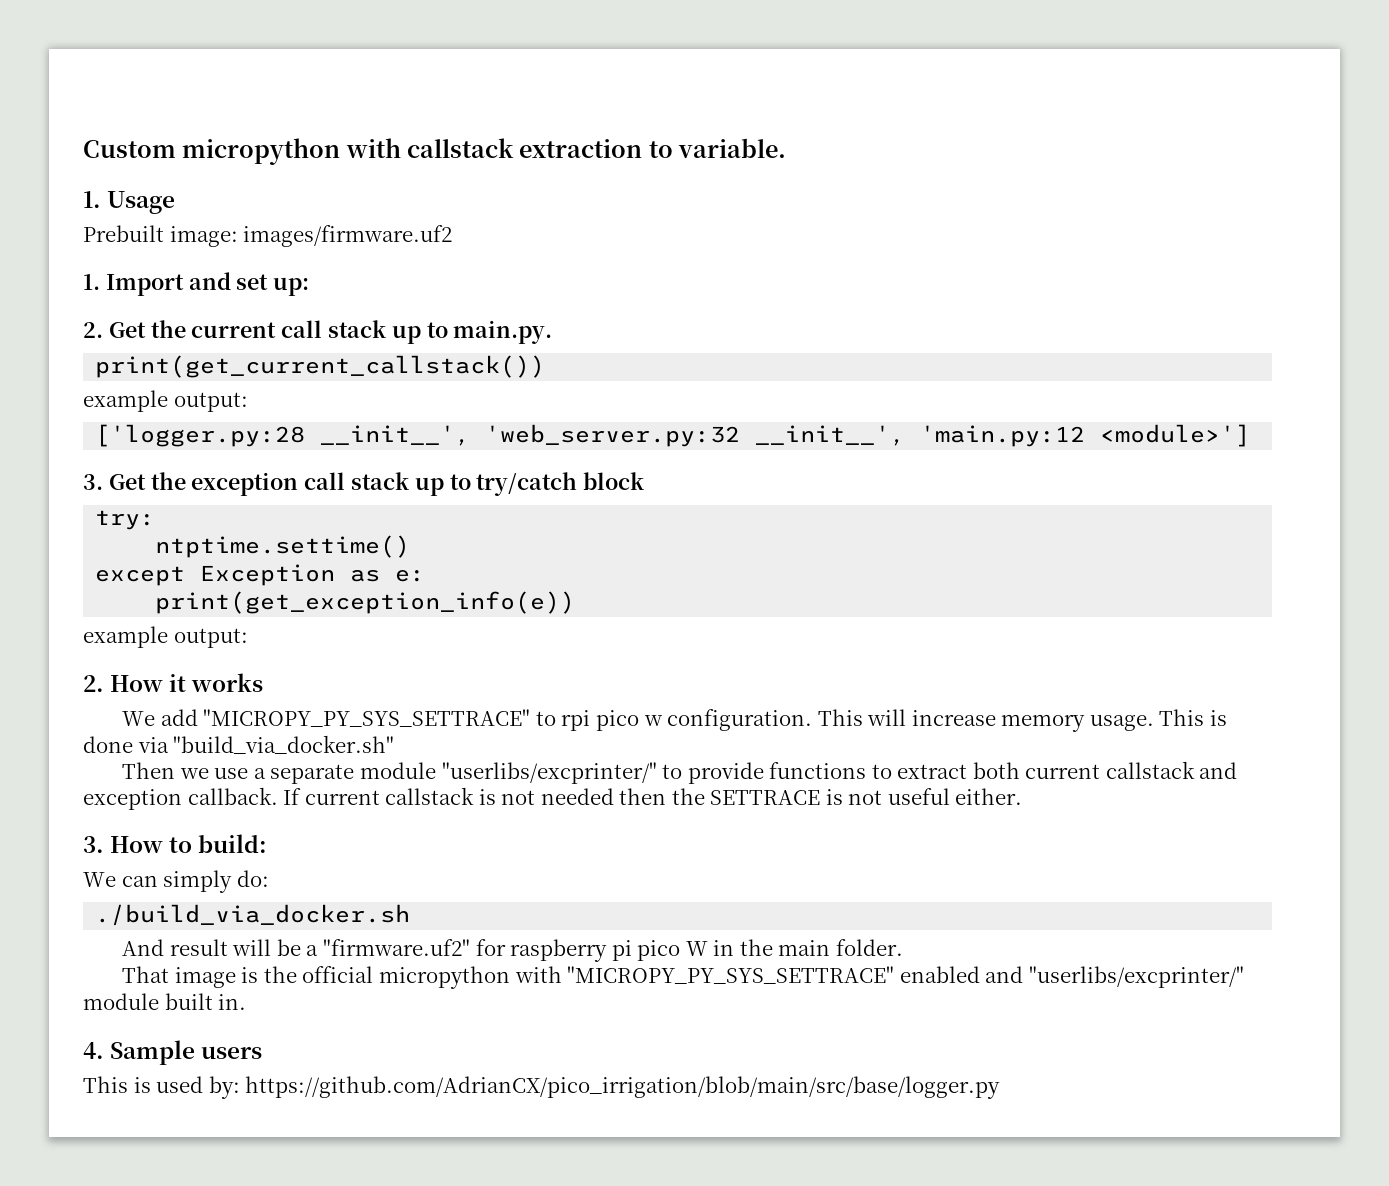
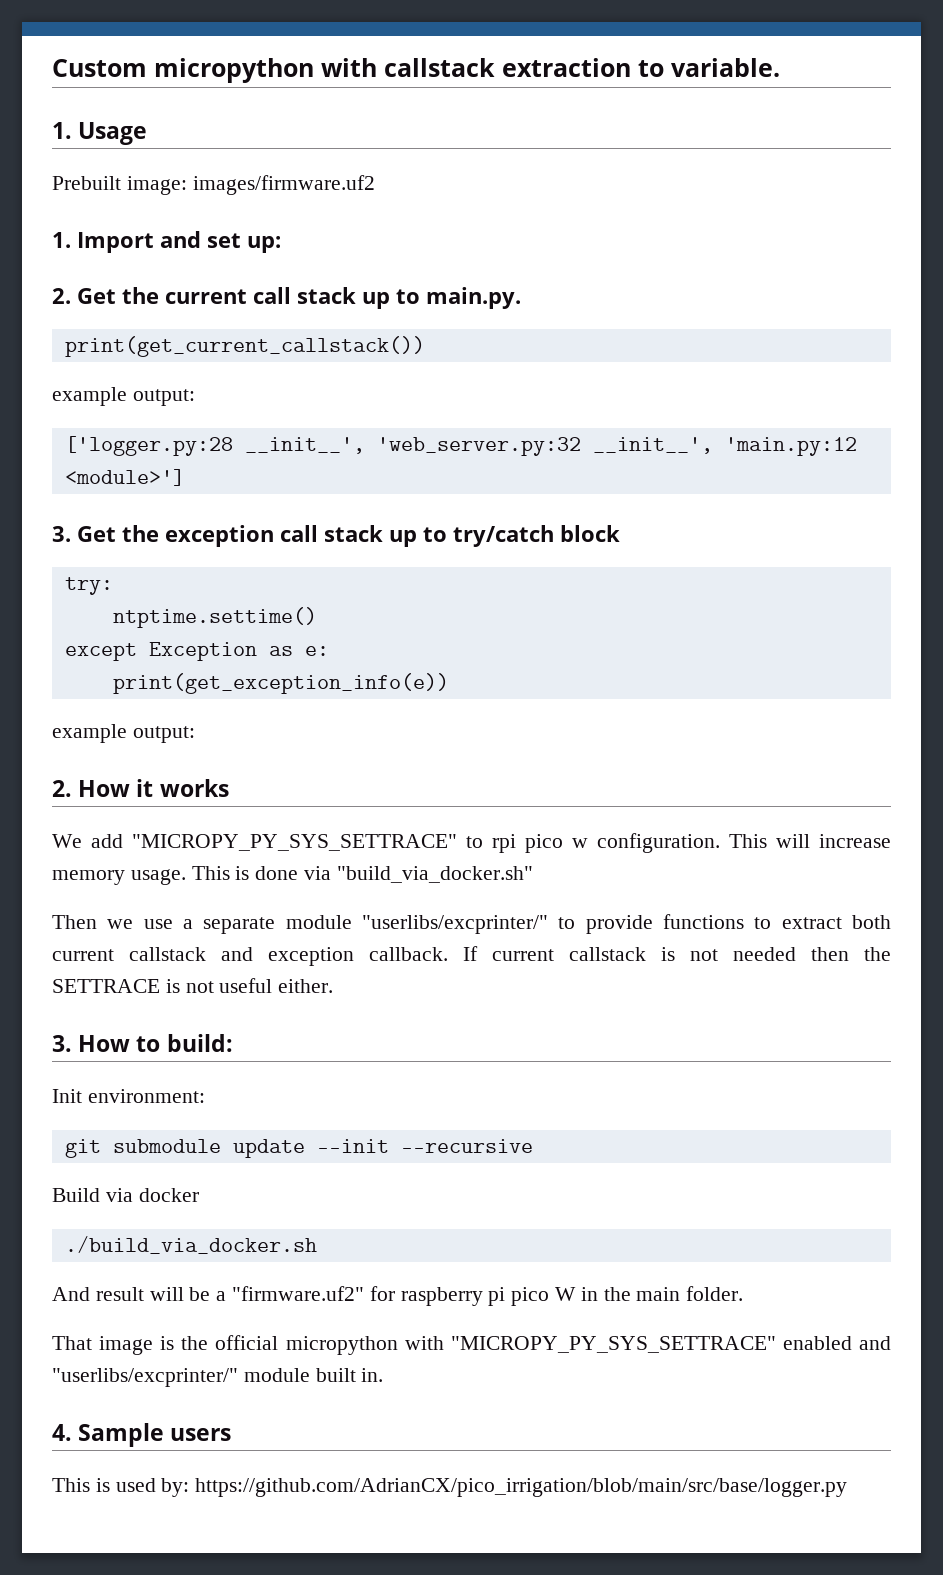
- We can simply do:
+ Init environment:
+ git submodule update --init --recursive
+ Build via docker

